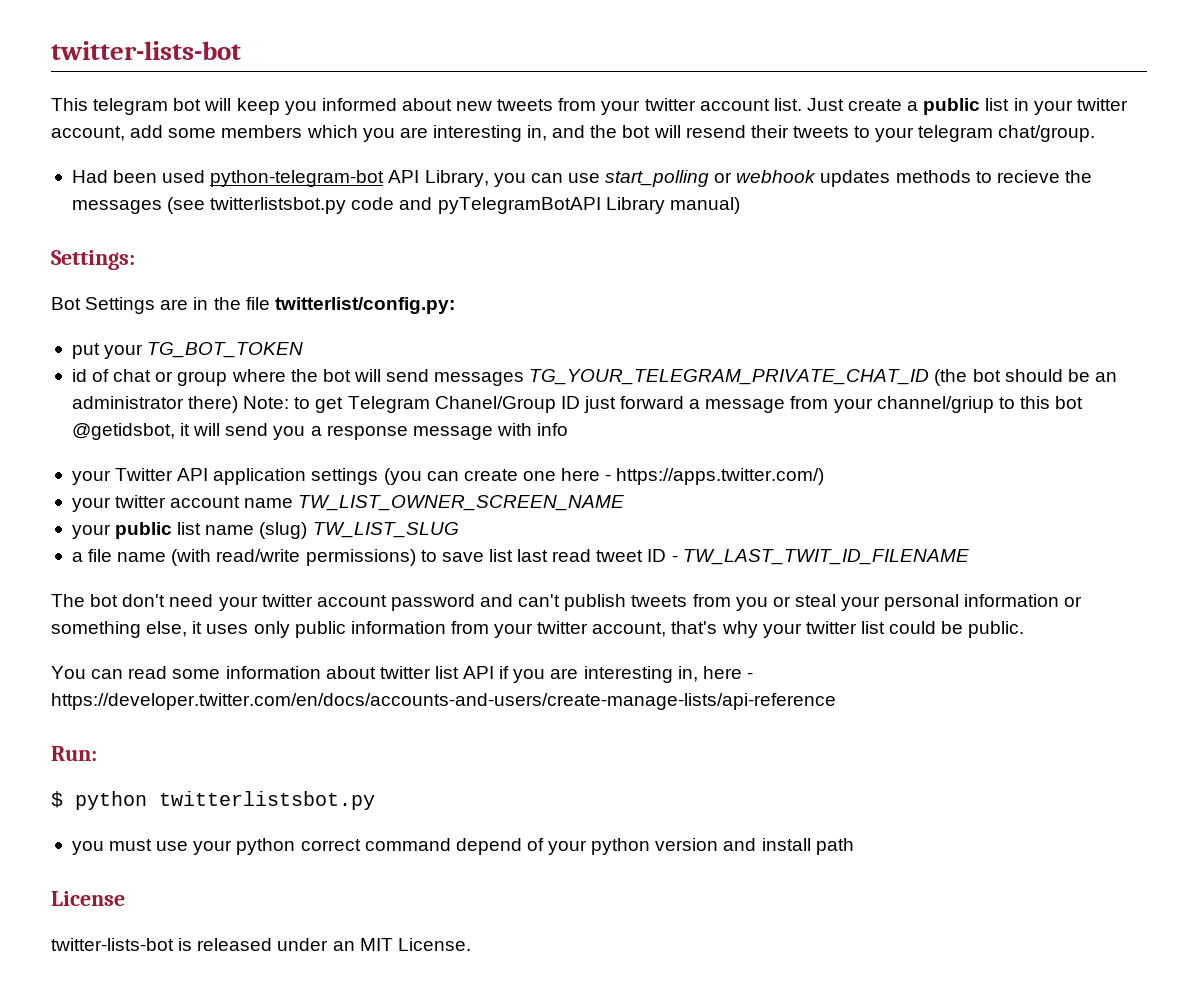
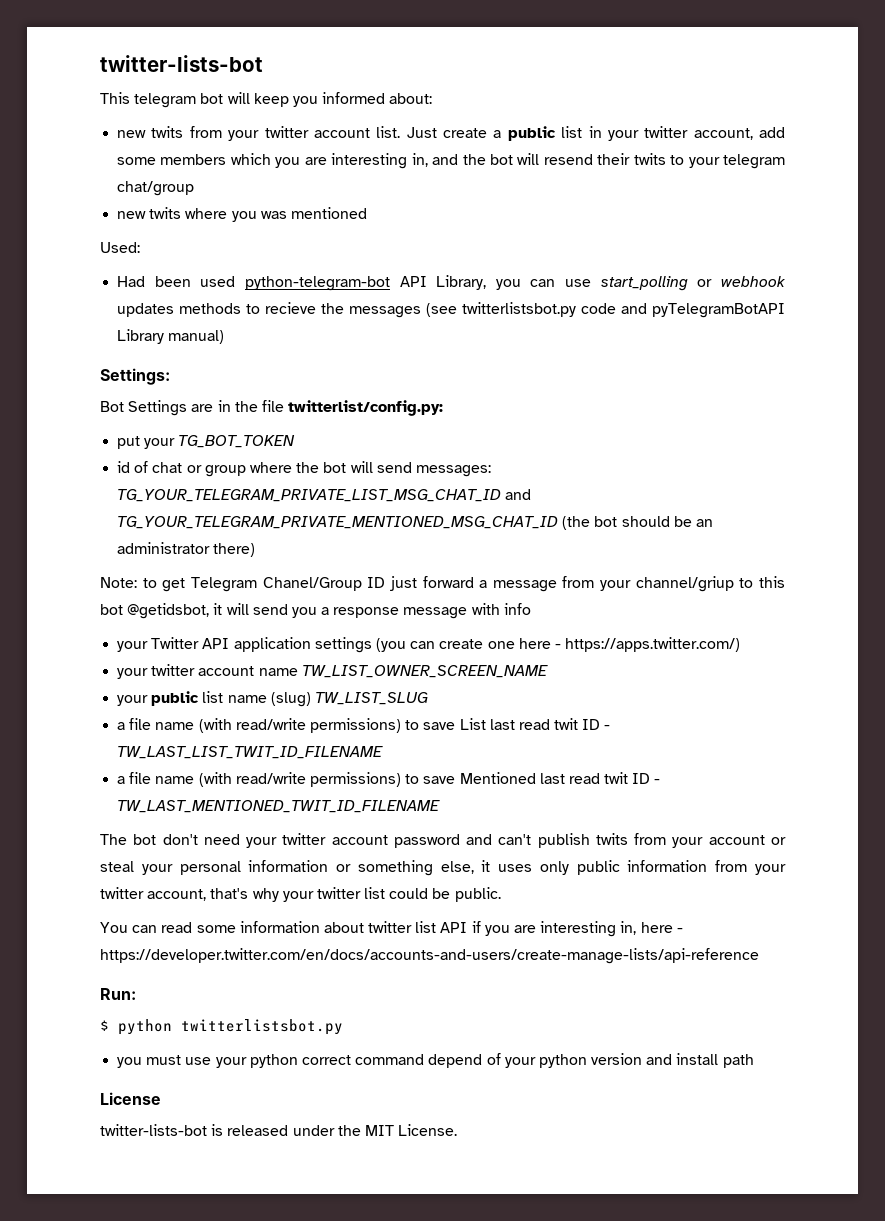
- This telegram bot will keep you informed about new tweets from your twitter account list.
+ This telegram bot will keep you informed about:
+ new twits from your twitter account list.
- Just create a public list in your twitter account, add some members which you are interesting in, and the bot will resend their tweets to your telegram chat/group.
+ Just create a public list in your twitter account, add some members which you are interesting in, and the bot will resend their twits to your telegram chat/group
+ new twits where you was mentioned
+ Used:
- id of chat or group where the bot will send messages TG_YOUR_TELEGRAM_PRIVATE_CHAT_ID (the bot should be an administrator there) Note: to get Telegram Chanel/Group ID just forward a message from your channel/griup to this bot @getidsbot, it will send you a response message with info
+ id of chat or group where the bot will send messages: TG_YOUR_TELEGRAM_PRIVATE_LIST_MSG_CHAT_ID and TG_YOUR_TELEGRAM_PRIVATE_MENTIONED_MSG_CHAT_ID (the bot should be an administrator there)
+ Note: to get Telegram Chanel/Group ID just forward a message from your channel/griup to this bot @getidsbot, it will send you a response message with info
- a file name (with read/write permissions) to save list last read tweet ID - TW_LAST_TWIT_ID_FILENAME
+ a file name (with read/write permissions) to save List last read twit ID - TW_LAST_LIST_TWIT_ID_FILENAME
+ a file name (with read/write permissions) to save Mentioned last read twit ID - TW_LAST_MENTIONED_TWIT_ID_FILENAME
- The bot don't need your twitter account password and can't publish tweets from you or steal your personal information or something else, it uses only public information from your twitter account, that's why your twitter list could be public.
+ The bot don't need your twitter account password and can't publish twits from your account or steal your personal information or something else, it uses only public information from your twitter account, that's why your twitter list could be public.
- twitter-lists-bot is released under an MIT License.
+ twitter-lists-bot is released under the MIT License.

